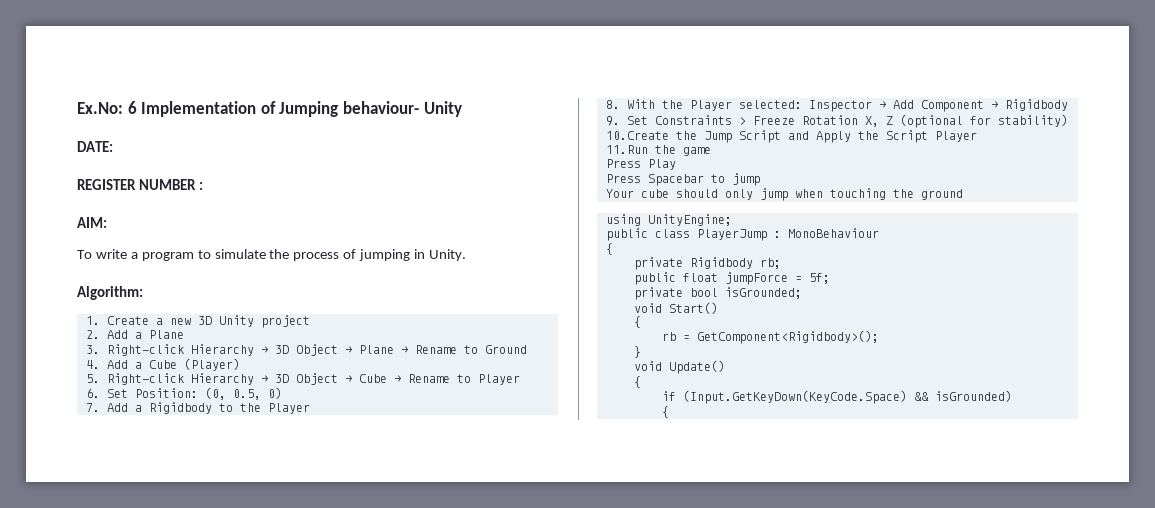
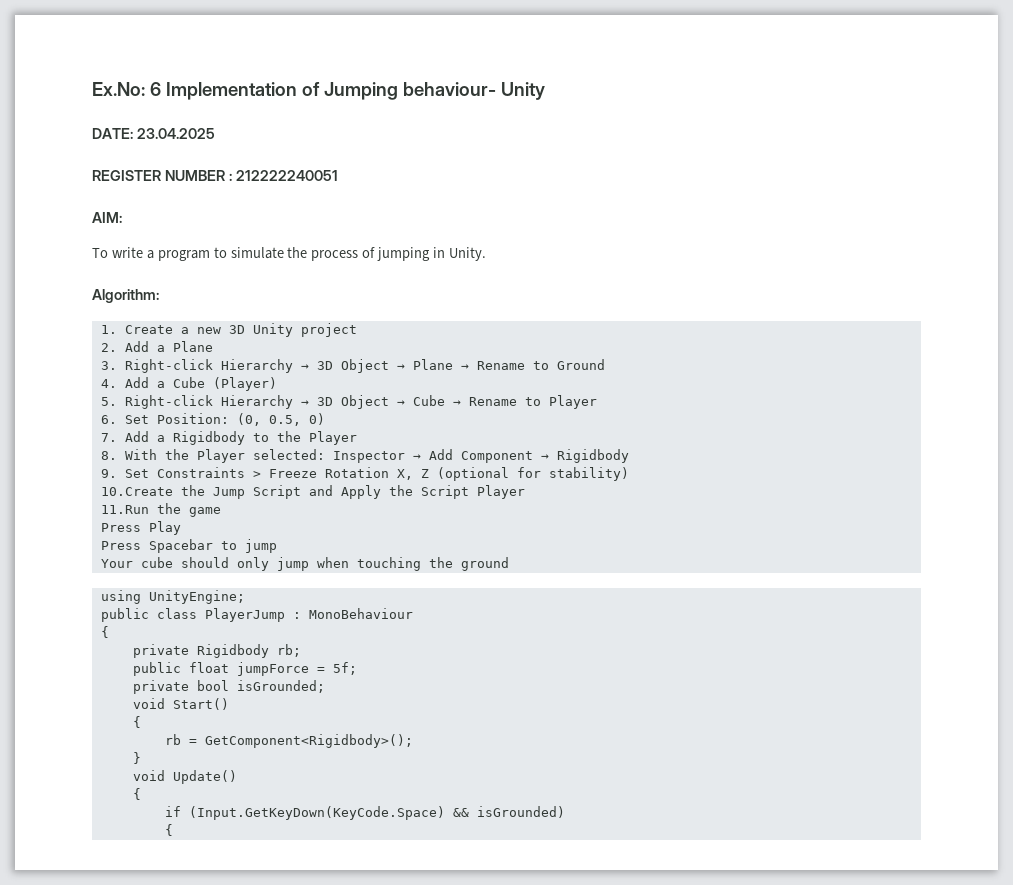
- DATE:
+ DATE: 23.04.2025
- REGISTER NUMBER :
+ REGISTER NUMBER : 212222240051

